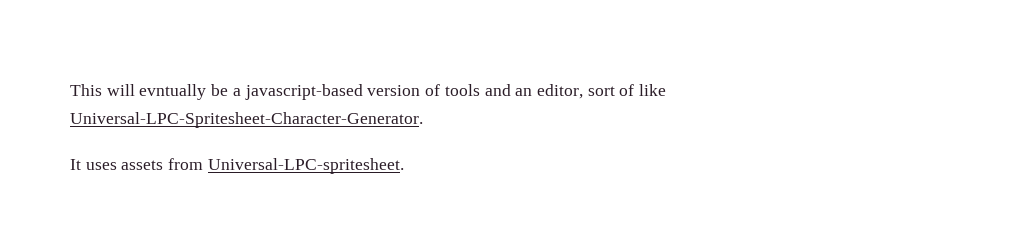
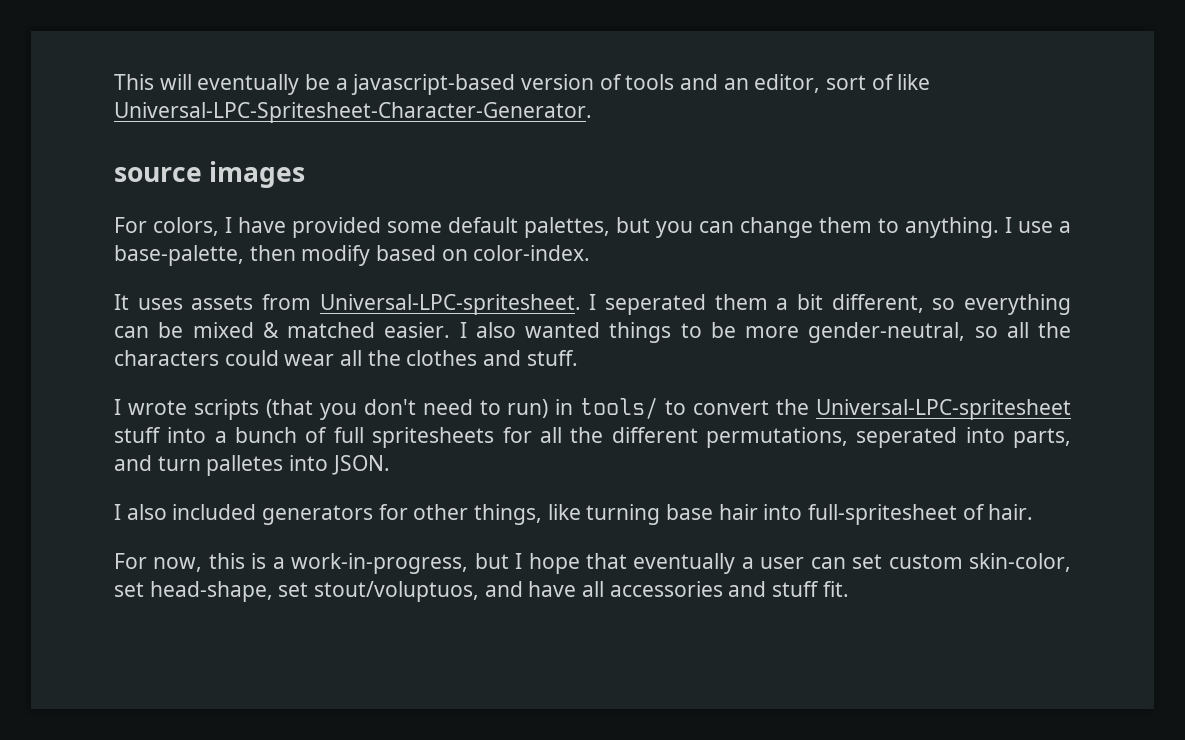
- This will evntually be a javascript-based version of tools and an editor, sort of like Universal-LPC-Spritesheet-Character-Generator.
+ This will eventually be a javascript-based version of tools and an editor, sort of like Universal-LPC-Spritesheet-Character-Generator.
+ source images
+ For colors, I have provided some default palettes, but you can change them to anything. I use a base-palette, then modify based on color-index.
+ I seperated them a bit different, so everything can be mixed & matched easier. I also wanted things to be more gender-neutral, so all the characters could wear all the clothes and stuff.
+ I wrote scripts (that you don't need to run) in tools/ to convert the Universal-LPC-spritesheet stuff into a bunch of full spritesheets for all the different permutations, seperated into parts, and turn palletes into JSON.
+ I also included generators for other things, like turning base hair into full-spritesheet of hair.
+ For now, this is a work-in-progress, but I hope that eventually a user can set custom skin-color, set head-shape, set stout/voluptuos, and have all accessories and stuff fit.

